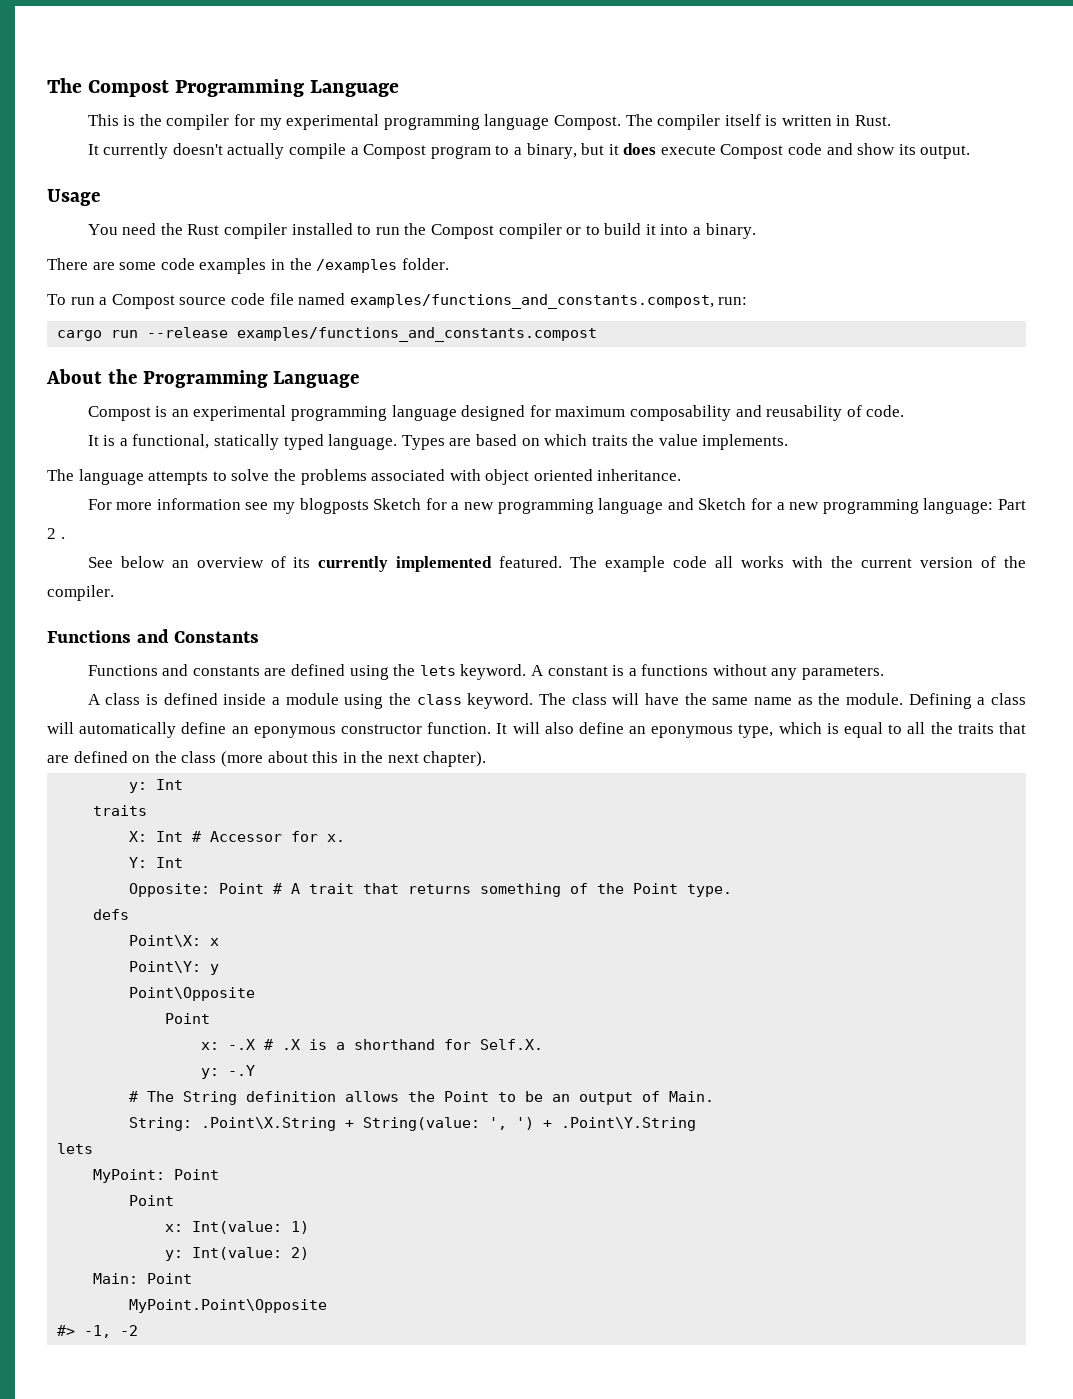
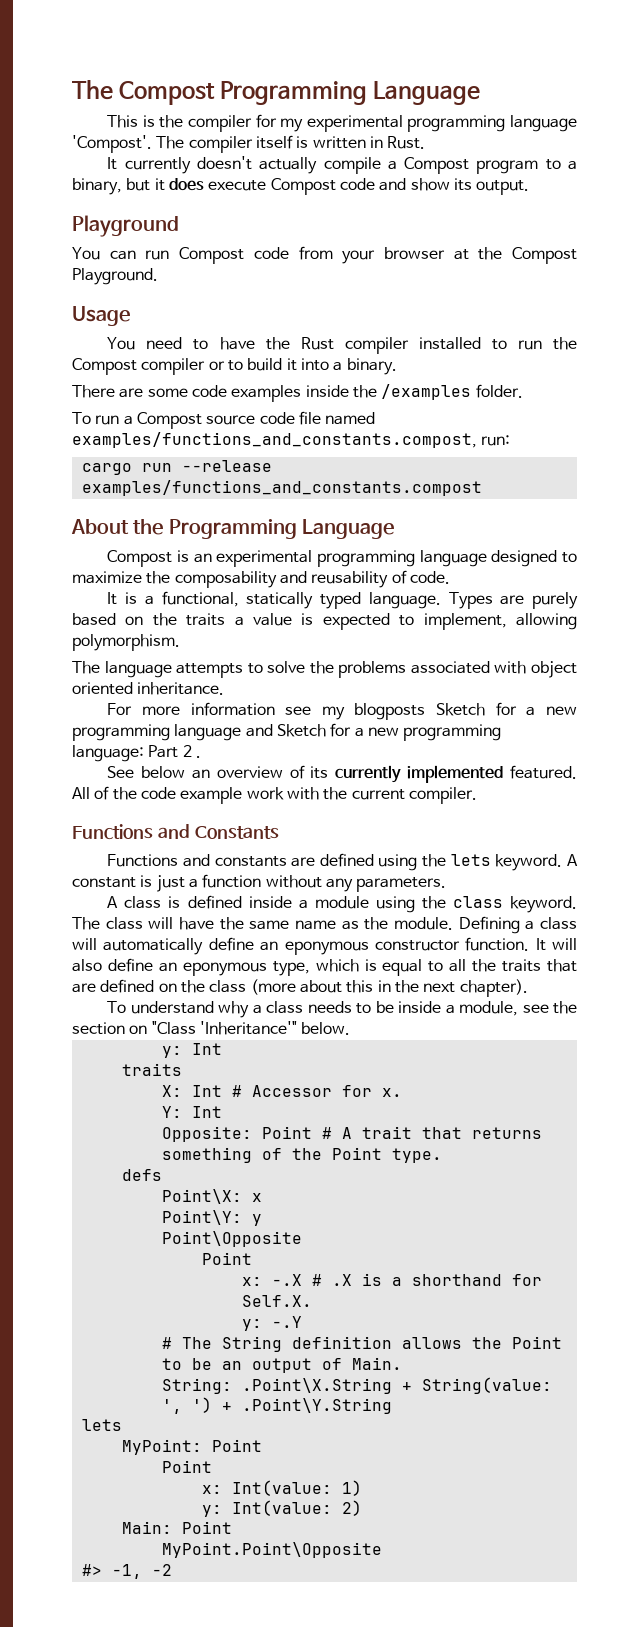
- This is the compiler for my experimental programming language Compost.
+ This is the compiler for my experimental programming language 'Compost'.
+ Playground
+ You can run Compost code from your browser at the Compost Playground.
- You need the Rust compiler installed to run the Compost compiler or to build it into a binary.
+ You need to have the Rust compiler installed to run the Compost compiler or to build it into a binary.
- There are some code examples in the /examples folder.
+ There are some code examples inside the /examples folder.
- Compost is an experimental programming language designed for maximum composability and reusability of code.
+ Compost is an experimental programming language designed to maximize the composability and reusability of code.
- Types are based on which traits the value implements.
+ Types are purely based on the traits a value is expected to implement, allowing polymorphism.
- The example code all works with the current version of the compiler.
+ All of the code example work with the current compiler.
- A constant is a functions without any parameters.
+ A constant is just a function without any parameters.
+ To understand why a class needs to be inside a module, see the section on "Class 'Inheritance'" below.

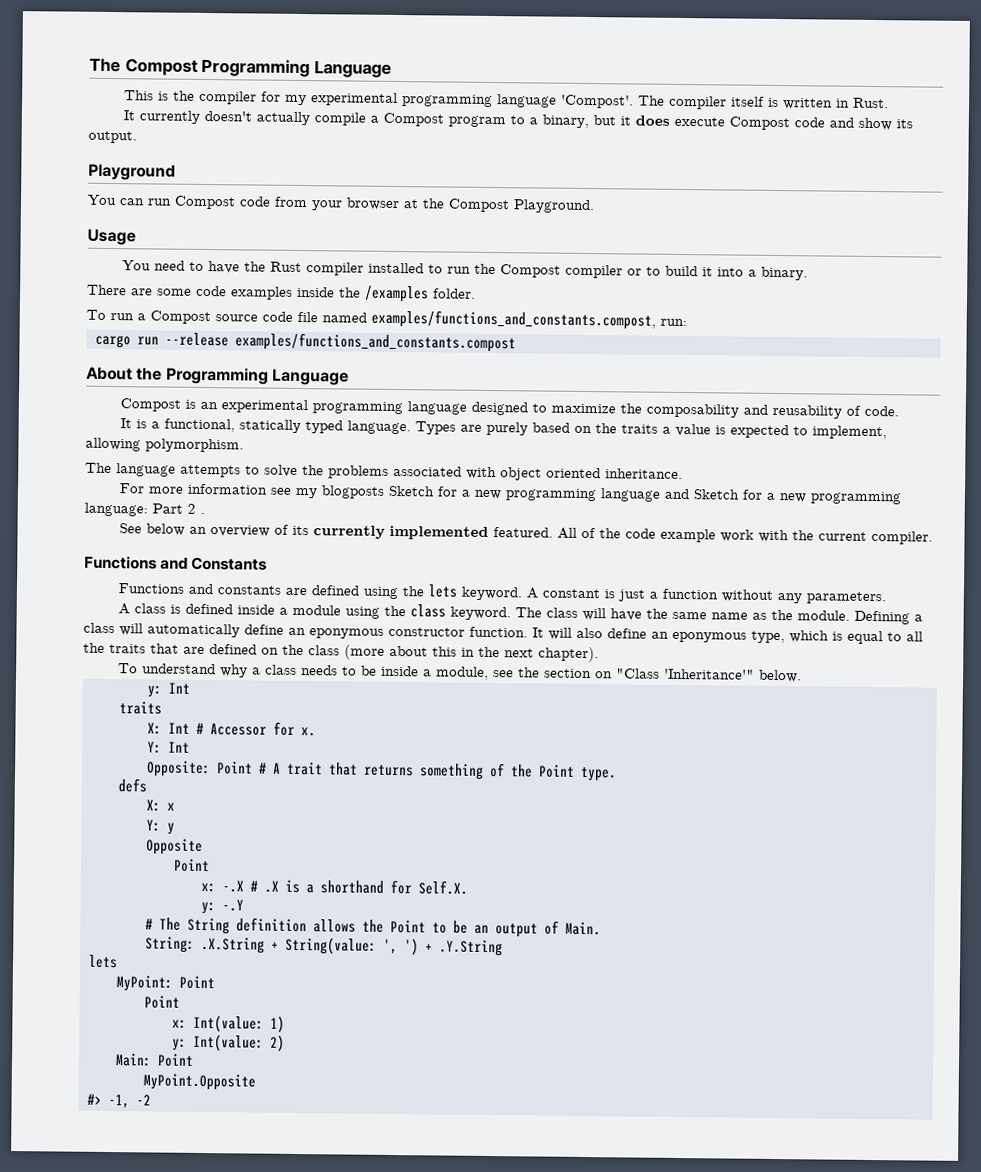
- Point\X: x
+ X: x
- Point\Y: y
+ Y: y
- Point\Opposite
+ Opposite
- String: .Point\X.String + String(value: ', ') + .Point\Y.String
+ String: .X.String + String(value: ', ') + .Y.String
- MyPoint.Point\Opposite
+ MyPoint.Opposite

